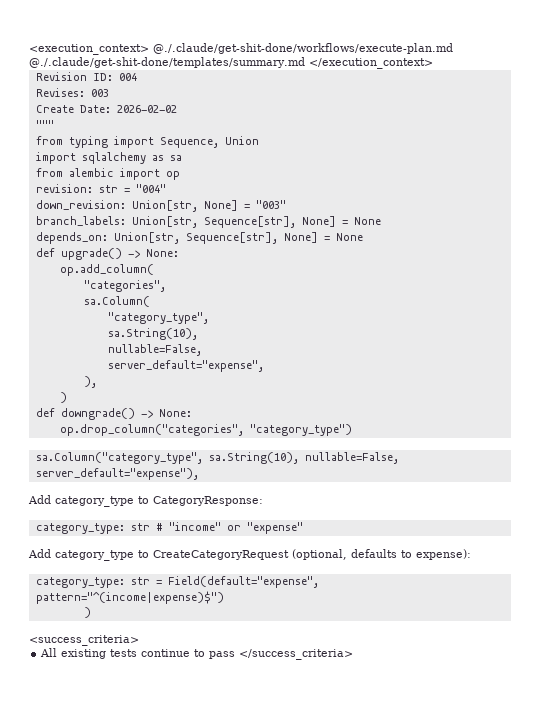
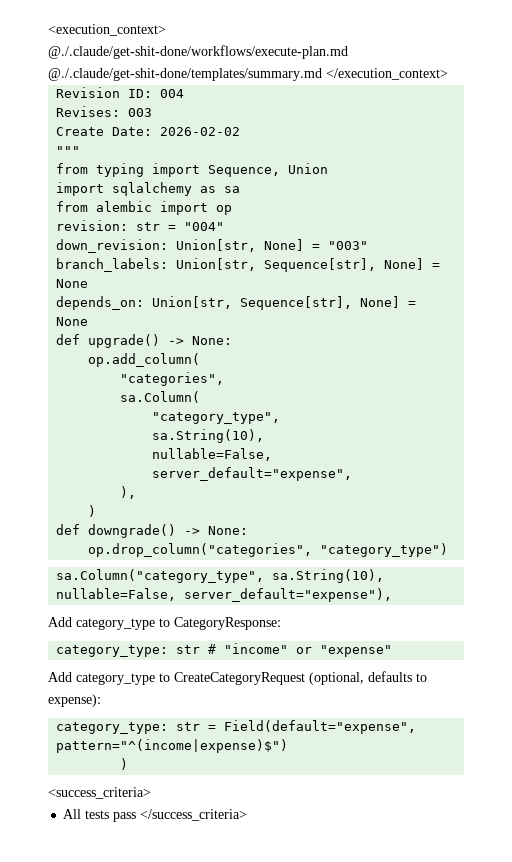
- All existing tests continue to pass </success_criteria>
+ All tests pass </success_criteria>

